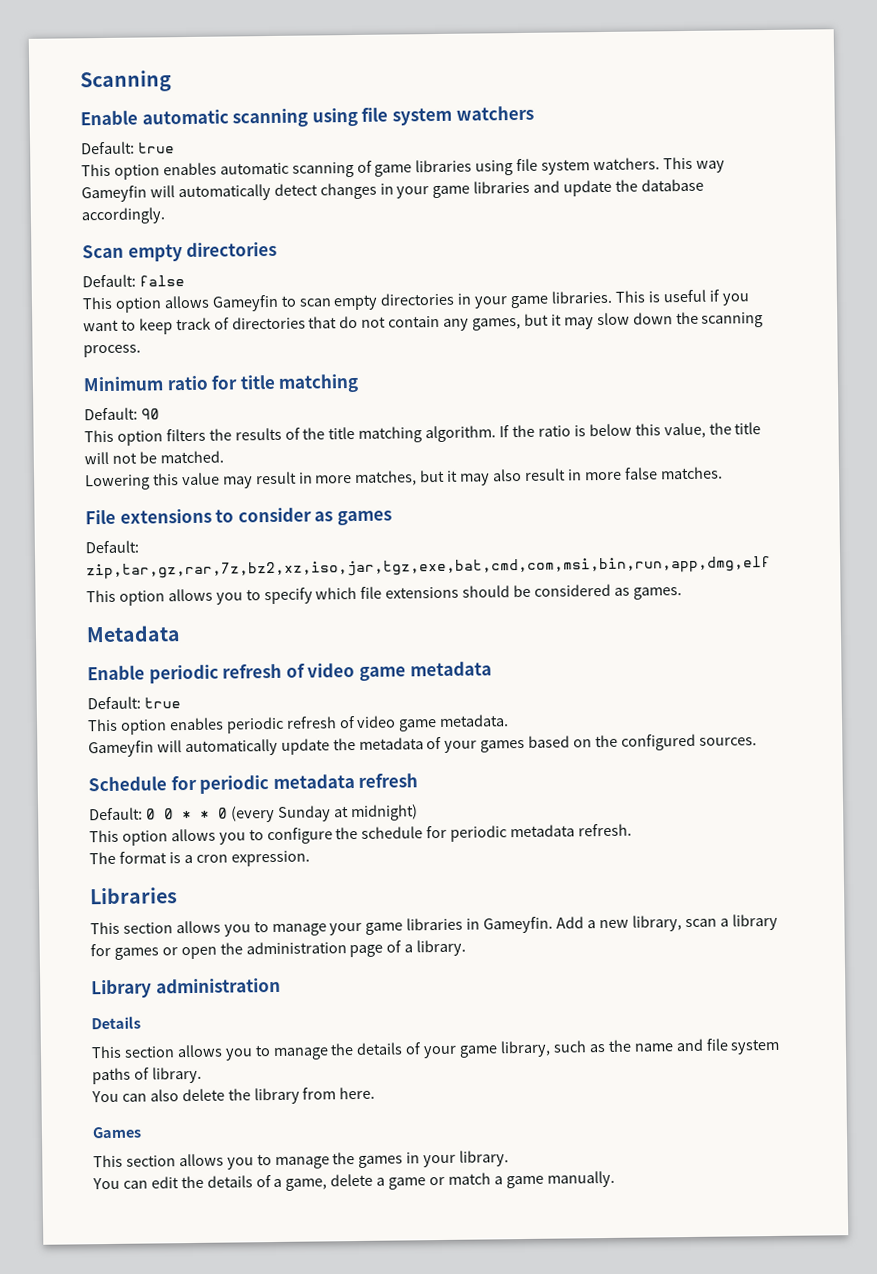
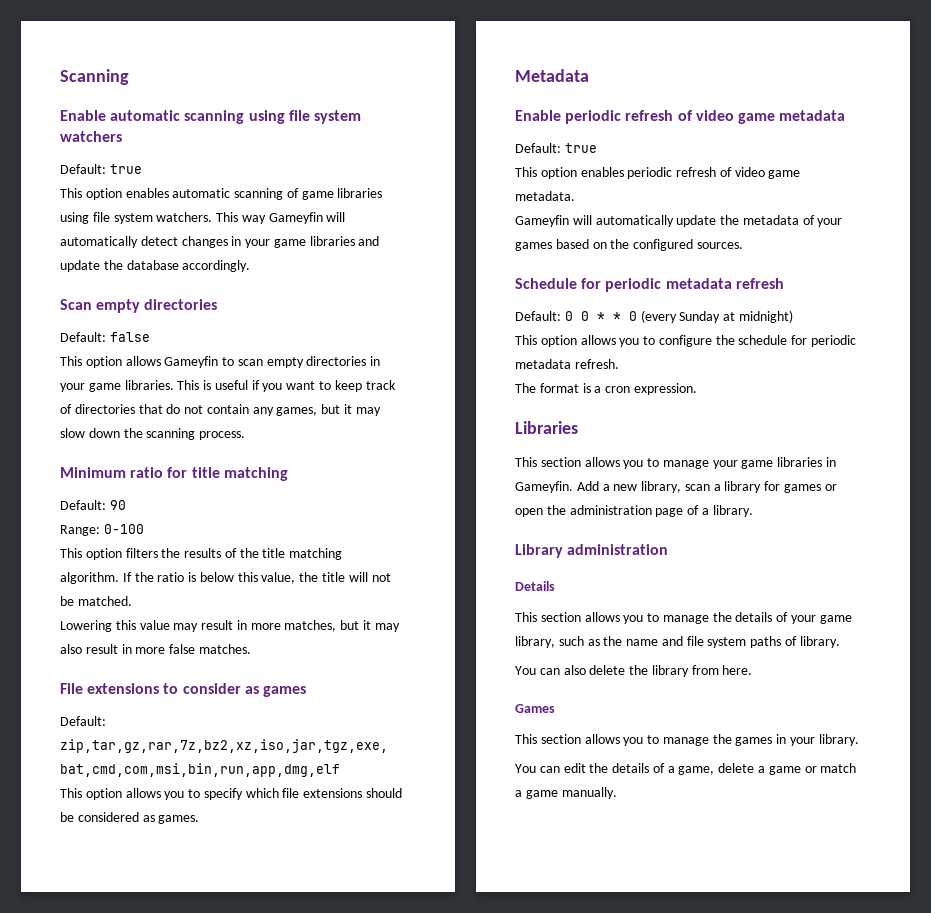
+ Range: 0-100

